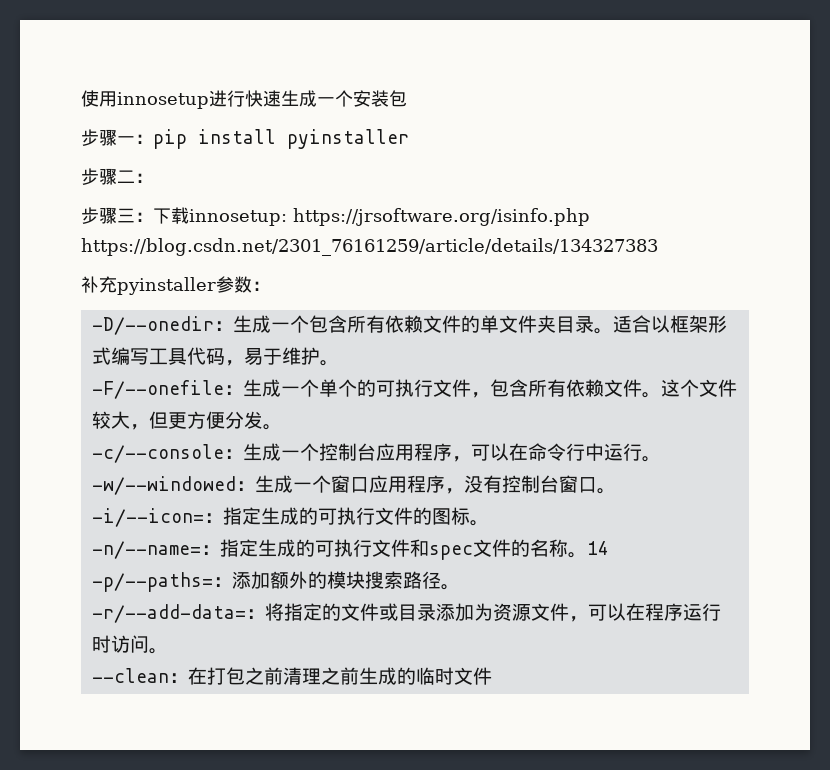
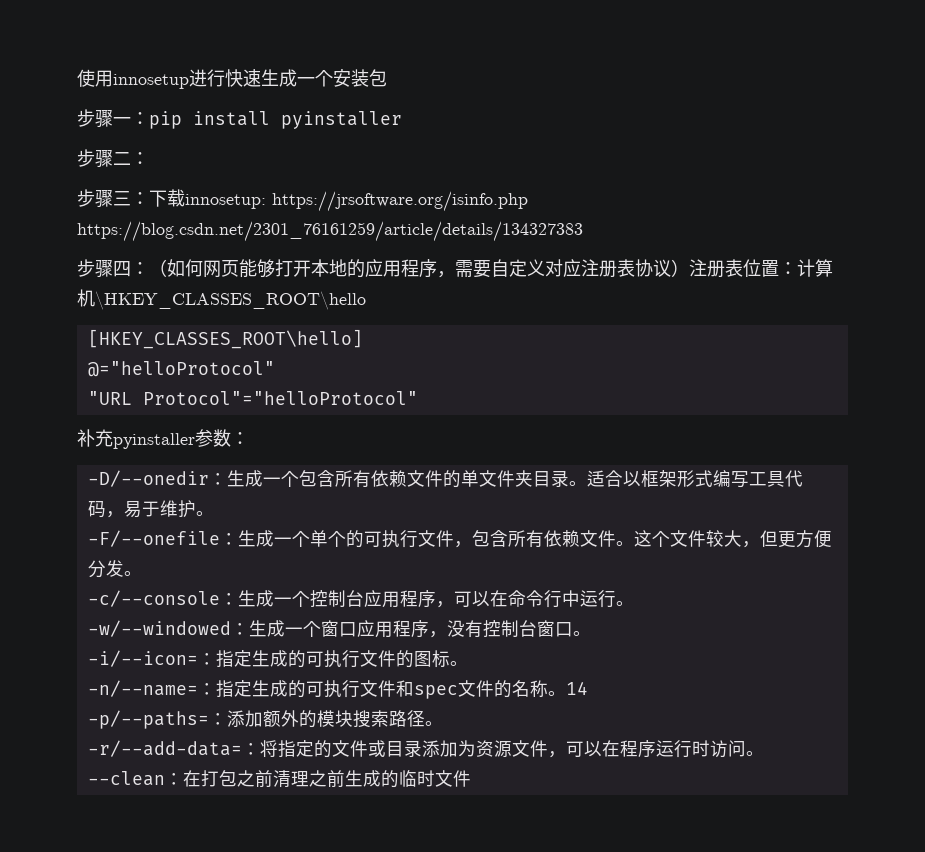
+ 步骤四：（如何网页能够打开本地的应用程序，需要自定义对应注册表协议）注册表位置：计算机\HKEY_CLASSES_ROOT\hello
+ [HKEY_CLASSES_ROOT\hello]
+ @="helloProtocol"
+ "URL Protocol"="helloProtocol"

